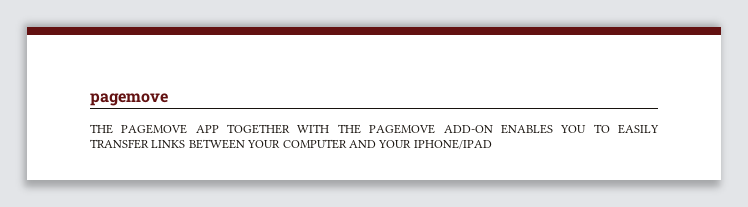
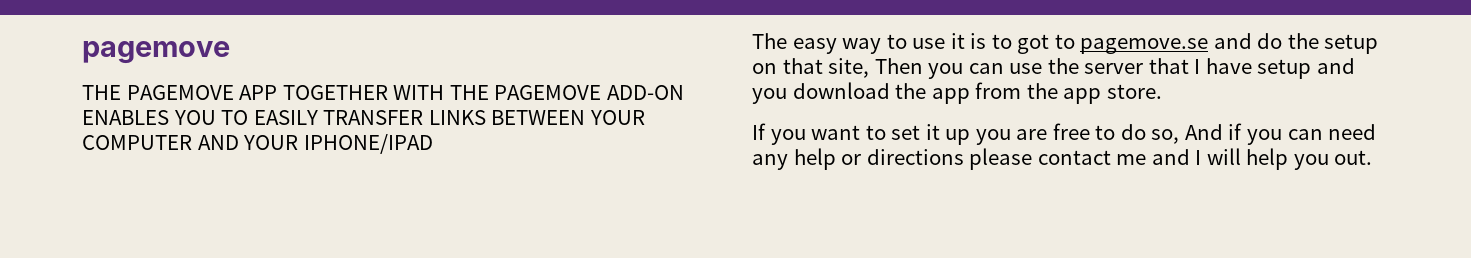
+ The easy way to use it is to got to pagemove.se and do the setup on that site, Then you can use the server that I have setup and you download the app from the app store.
+ If you want to set it up you are free to do so, And if you can need any help or directions please contact me and I will help you out.

